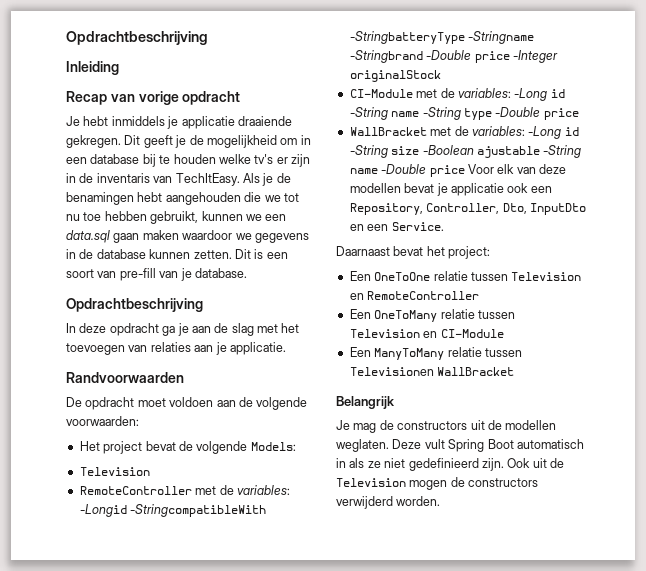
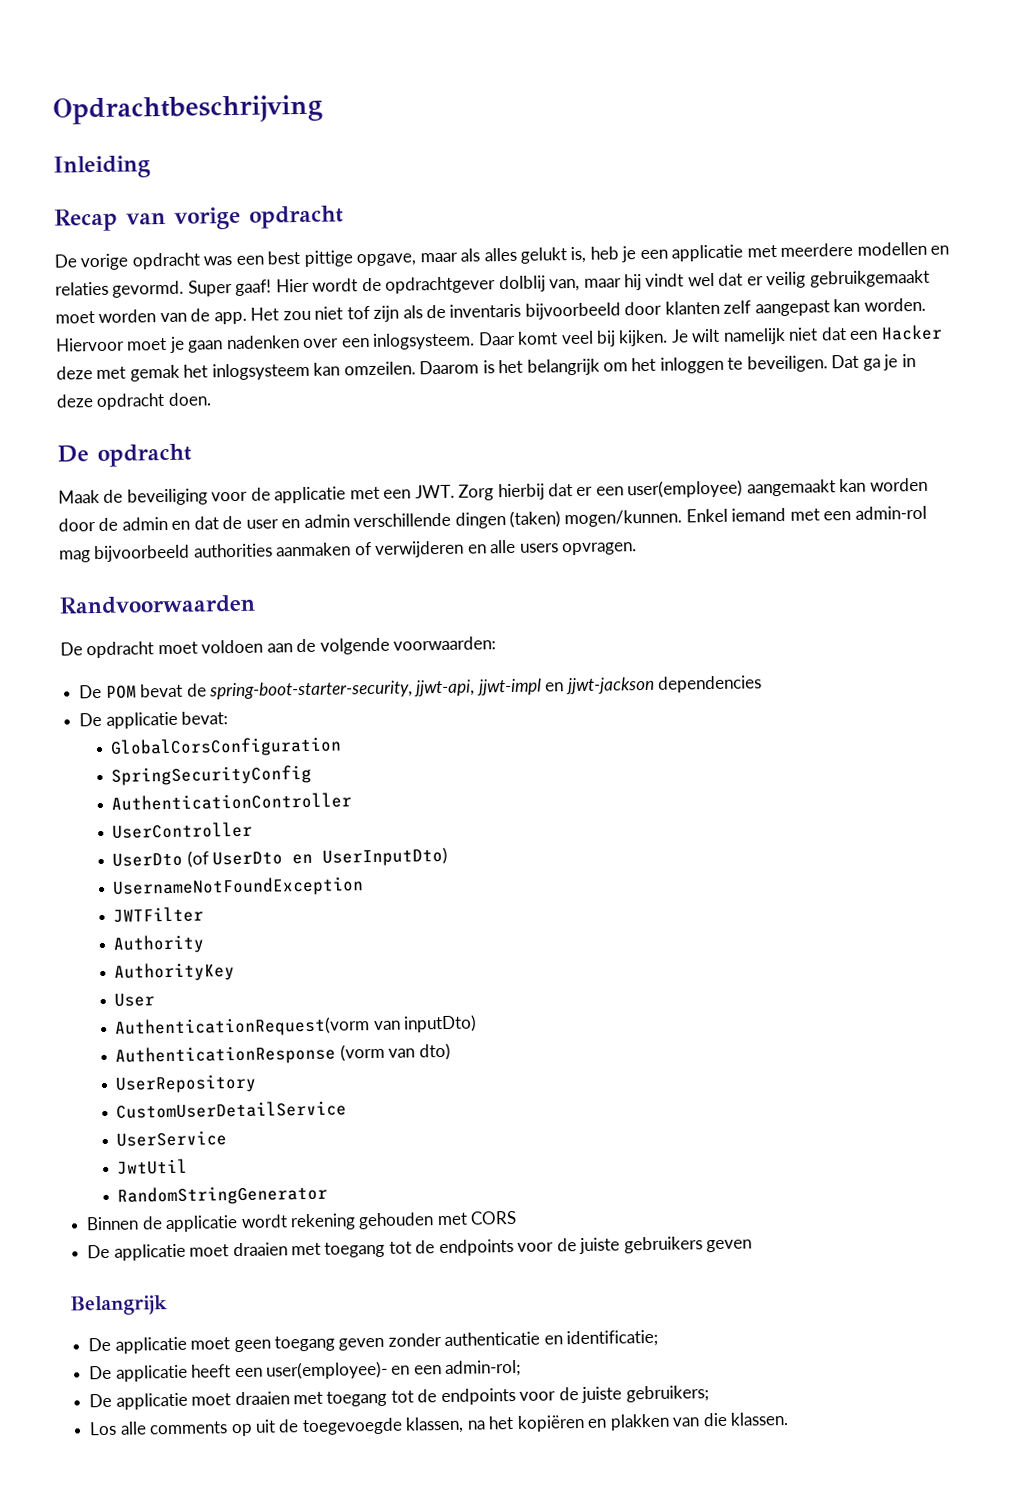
- Je hebt inmiddels je applicatie draaiende gekregen. Dit geeft je de mogelijkheid om in een database bij te houden welke tv's er zijn in de inventaris van TechItEasy. Als je de benamingen hebt aangehouden die we tot nu toe hebben gebruikt, kunnen we een data.sql gaan maken waardoor we gegevens in de database kunnen zetten. Dit is een soort van pre-fill van je database.
- Opdrachtbeschrijving
- In deze opdracht ga je aan de slag met het toevoegen van relaties aan je applicatie.
+ De vorige opdracht was een best pittige opgave, maar als alles gelukt is, heb je een applicatie met meerdere modellen en relaties gevormd. Super gaaf! Hier wordt de opdrachtgever dolblij van, maar hij vindt wel dat er veilig gebruikgemaakt moet worden van de app. Het zou niet tof zijn als de inventaris bijvoorbeeld door klanten zelf aangepast kan worden. Hiervoor moet je gaan nadenken over een inlogsysteem. Daar komt veel bij kijken. Je wilt namelijk niet dat een Hacker deze met gemak het inlogsysteem kan omzeilen. Daarom is het belangrijk om het inloggen te beveiligen. Dat ga je in deze opdracht doen.
+ De opdracht
+ Maak de beveiliging voor de applicatie met een JWT. Zorg hierbij dat er een user(employee) aangemaakt kan worden door de admin en dat de user en admin verschillende dingen (taken) mogen/kunnen. Enkel iemand met een admin-rol mag bijvoorbeeld authorities aanmaken of verwijderen en alle users opvragen.
- Het project bevat de volgende Models:
- Television
- RemoteController met de variables: -Longid -StringcompatibleWith -StringbatteryType -Stringname -Stringbrand -Double price -Integer originalStock
- CI-Module met de variables: -Long id -String name -String type -Double price
- WallBracket met de variables: -Long id -String size -Boolean ajustable -String name -Double price Voor elk van deze modellen bevat je applicatie ook een Repository, Controller, Dto, InputDto en een Service.
- Daarnaast bevat het project:
- Een OneToOne relatie tussen Television en RemoteController
- Een OneToMany relatie tussen Television en CI-Module
- Een ManyToMany relatie tussen Televisionen WallBracket
+ De POM bevat de spring-boot-starter-security, jjwt-api, jjwt-impl en jjwt-jackson dependencies
+ De applicatie bevat:
+ GlobalCorsConfiguration
+ SpringSecurityConfig
+ AuthenticationController
+ UserController
+ UserDto (of UserDto en UserInputDto)
+ UsernameNotFoundException
+ JWTFilter
+ Authority
+ AuthorityKey
+ User
+ AuthenticationRequest(vorm van inputDto)
+ AuthenticationResponse (vorm van dto)
+ UserRepository
+ CustomUserDetailService
+ UserService
+ JwtUtil
+ RandomStringGenerator
+ Binnen de applicatie wordt rekening gehouden met CORS
+ De applicatie moet draaien met toegang tot de endpoints voor de juiste gebruikers geven
  Belangrijk
- Je mag de constructors uit de modellen weglaten. Deze vult Spring Boot automatisch in als ze niet gedefinieerd zijn. Ook uit de Television mogen de constructors verwijderd worden.
+ De applicatie moet geen toegang geven zonder authenticatie en identificatie;
+ De applicatie heeft een user(employee)- en een admin-rol;
+ De applicatie moet draaien met toegang tot de endpoints voor de juiste gebruikers;
+ Los alle comments op uit de toegevoegde klassen, na het kopiëren en plakken van die klassen.

